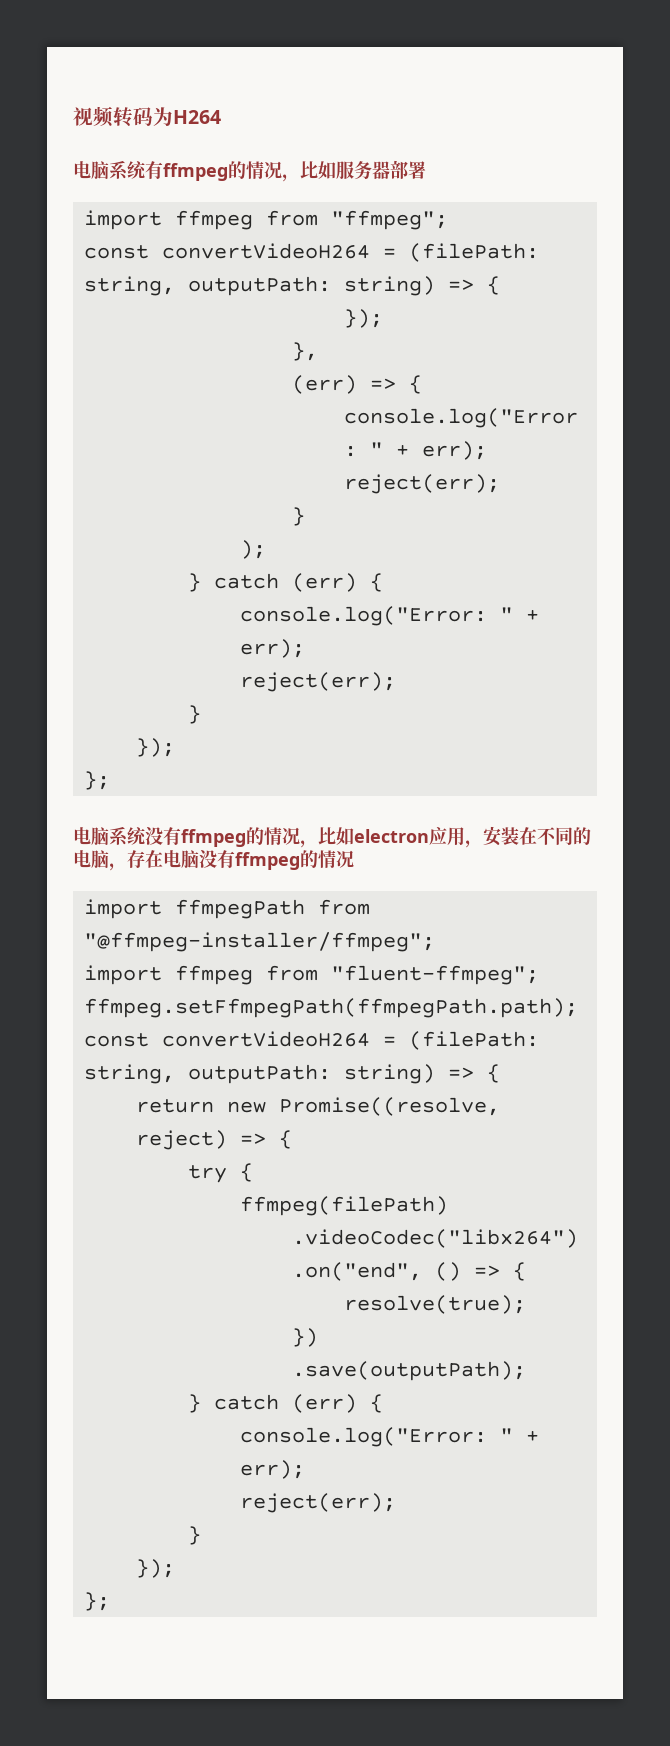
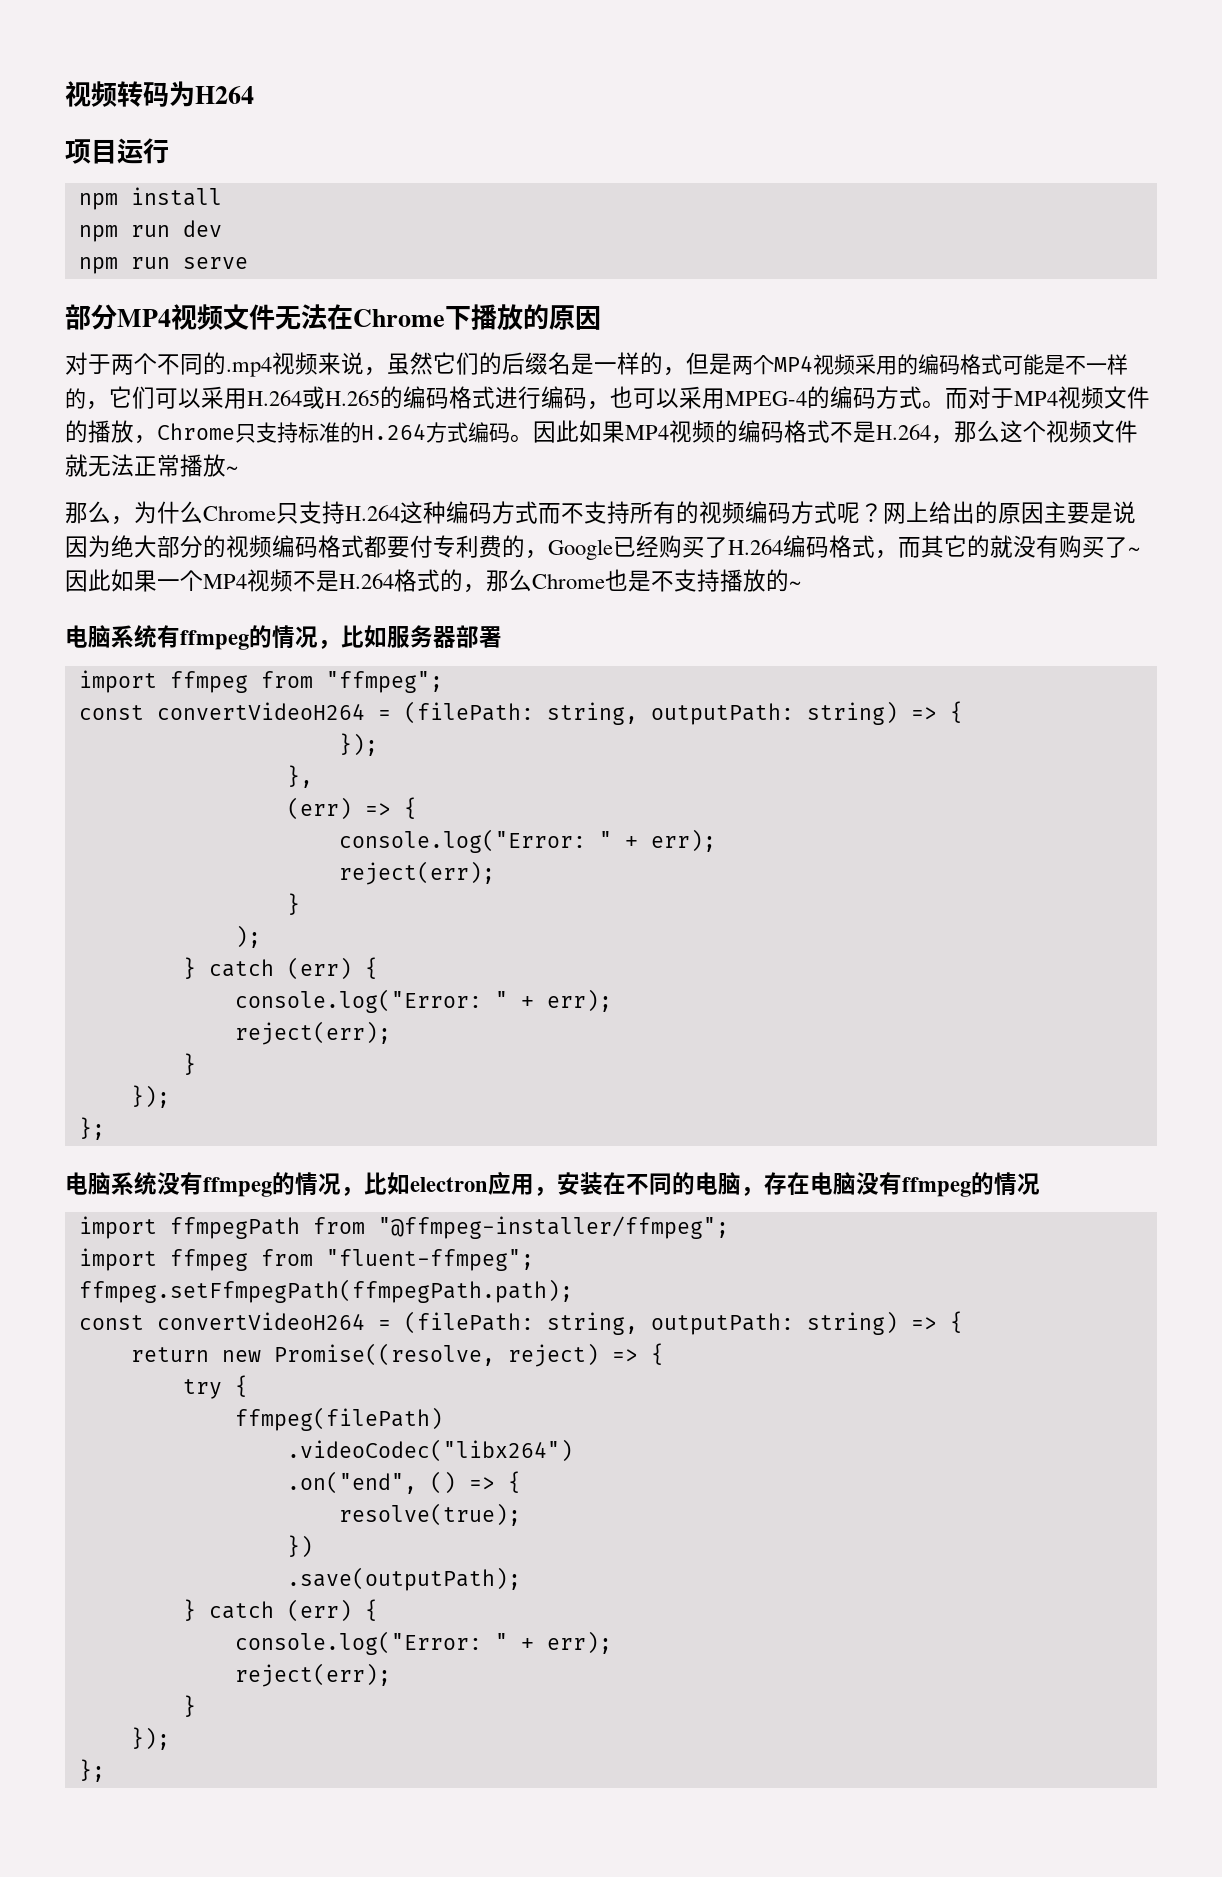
+ 项目运行
+ npm install
+ npm run dev
+ npm run serve
+ 部分MP4视频文件无法在Chrome下播放的原因
+ 对于两个不同的.mp4视频来说，虽然它们的后缀名是一样的，但是两个MP4视频采用的编码格式可能是不一样的，它们可以采用H.264或H.265的编码格式进行编码，也可以采用MPEG-4的编码方式。而对于MP4视频文件的播放，Chrome只支持标准的H.264方式编码。因此如果MP4视频的编码格式不是H.264，那么这个视频文件就无法正常播放~
+ 那么，为什么Chrome只支持H.264这种编码方式而不支持所有的视频编码方式呢？网上给出的原因主要是说因为绝大部分的视频编码格式都要付专利费的，Google已经购买了H.264编码格式，而其它的就没有购买了~因此如果一个MP4视频不是H.264格式的，那么Chrome也是不支持播放的~

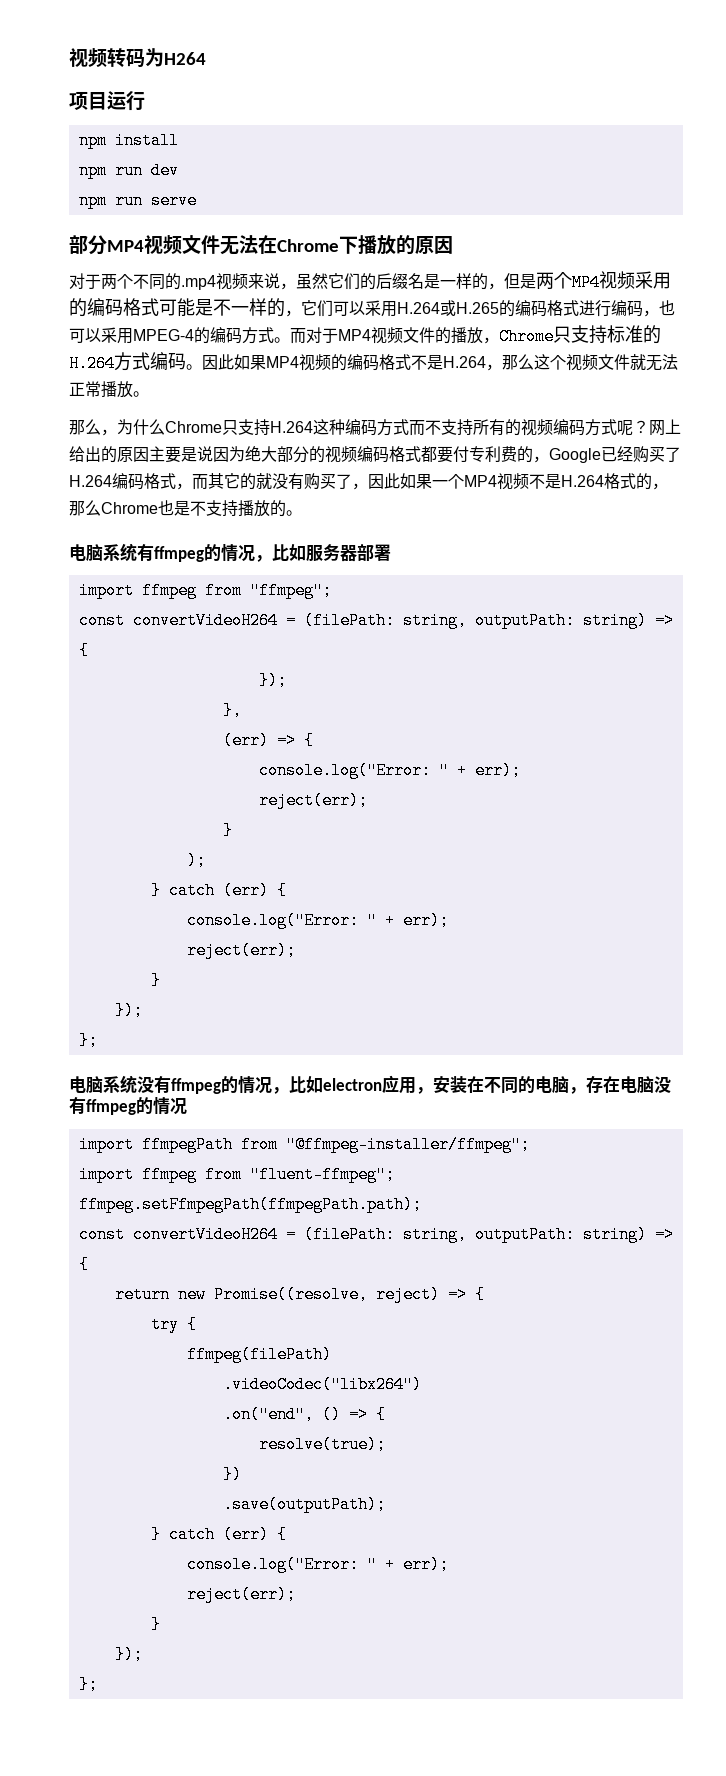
- 因此如果MP4视频的编码格式不是H.264，那么这个视频文件就无法正常播放~
+ 因此如果MP4视频的编码格式不是H.264，那么这个视频文件就无法正常播放。
- 网上给出的原因主要是说因为绝大部分的视频编码格式都要付专利费的，Google已经购买了H.264编码格式，而其它的就没有购买了~因此如果一个MP4视频不是H.264格式的，那么Chrome也是不支持播放的~
+ 网上给出的原因主要是说因为绝大部分的视频编码格式都要付专利费的，Google已经购买了H.264编码格式，而其它的就没有购买了，因此如果一个MP4视频不是H.264格式的，那么Chrome也是不支持播放的。

